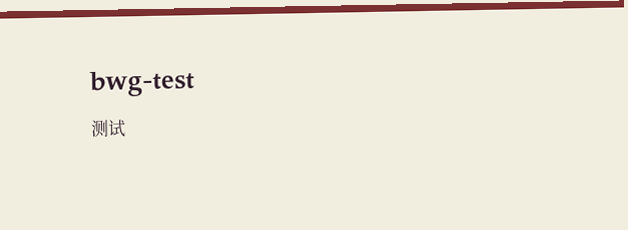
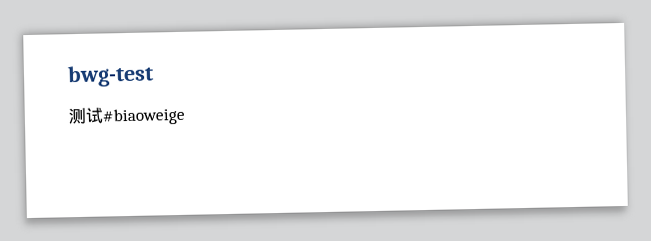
- 测试
+ 测试#biaoweige

